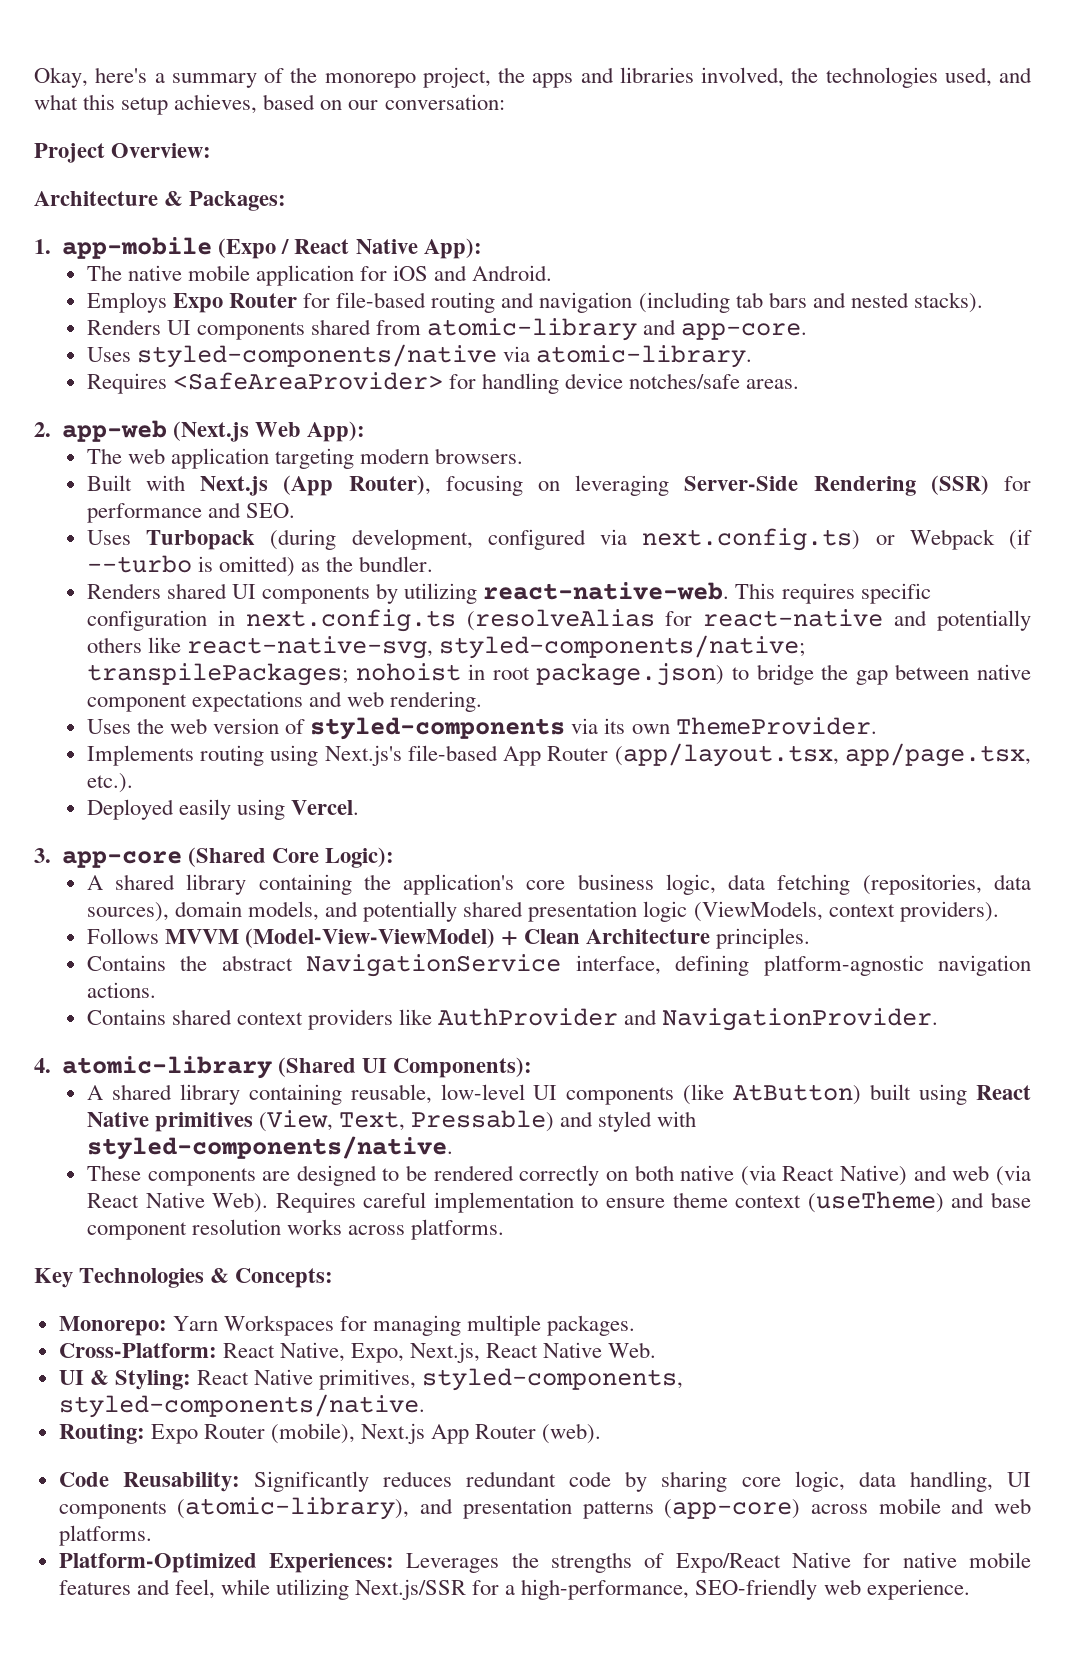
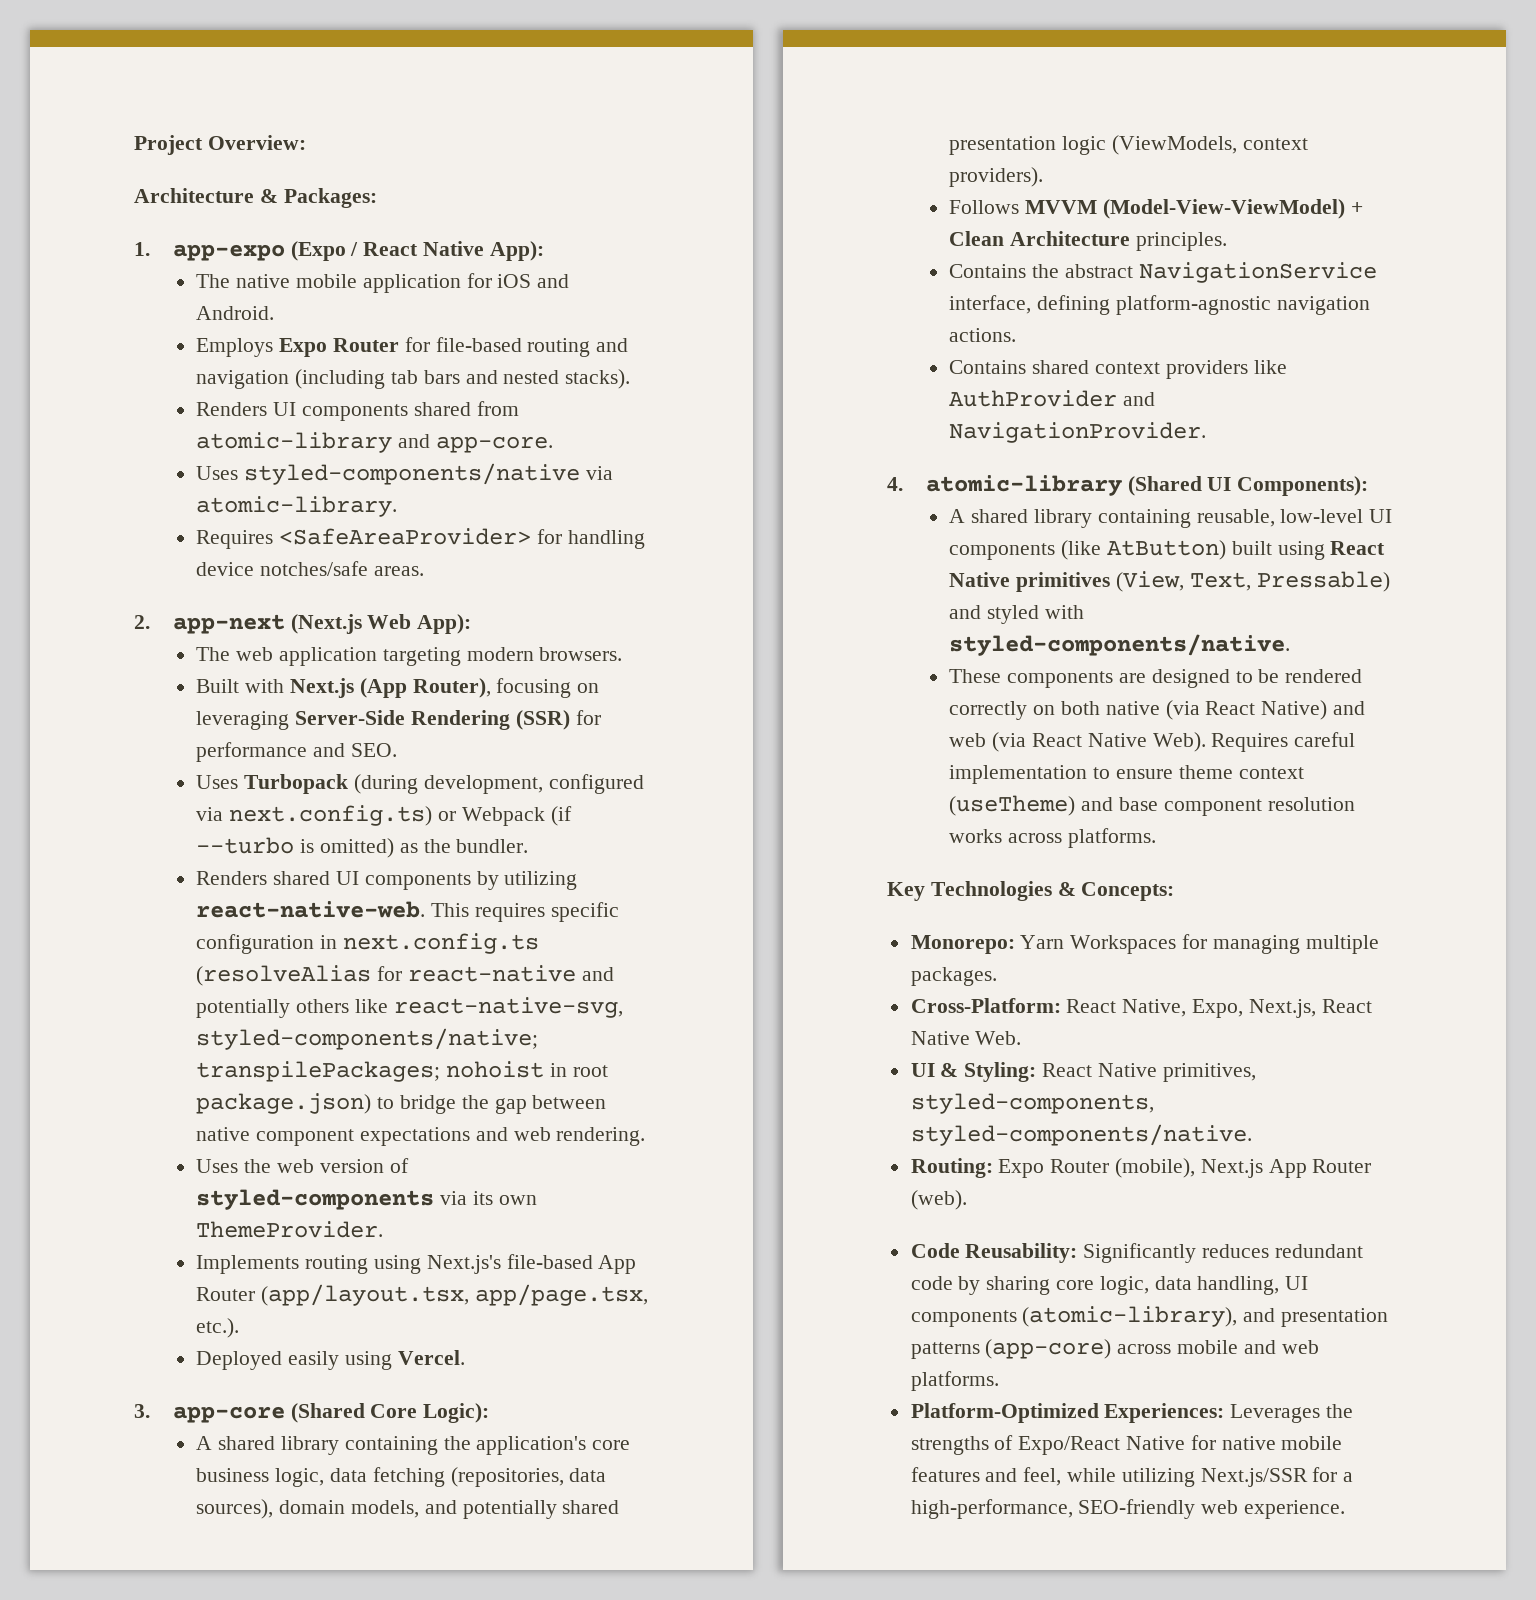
- Okay, here's a summary of the monorepo project, the apps and libraries involved, the technologies used, and what this setup achieves, based on our conversation:
- 1. app-mobile (Expo / React Native App):
+ 1. app-expo (Expo / React Native App):
- 2. app-web (Next.js Web App):
+ 2. app-next (Next.js Web App):

